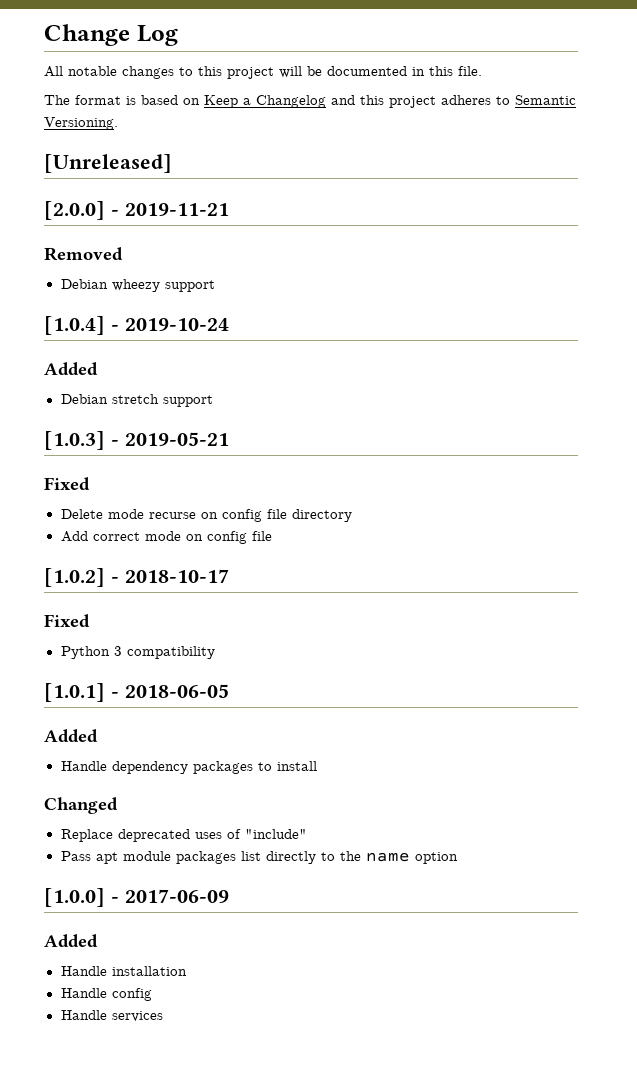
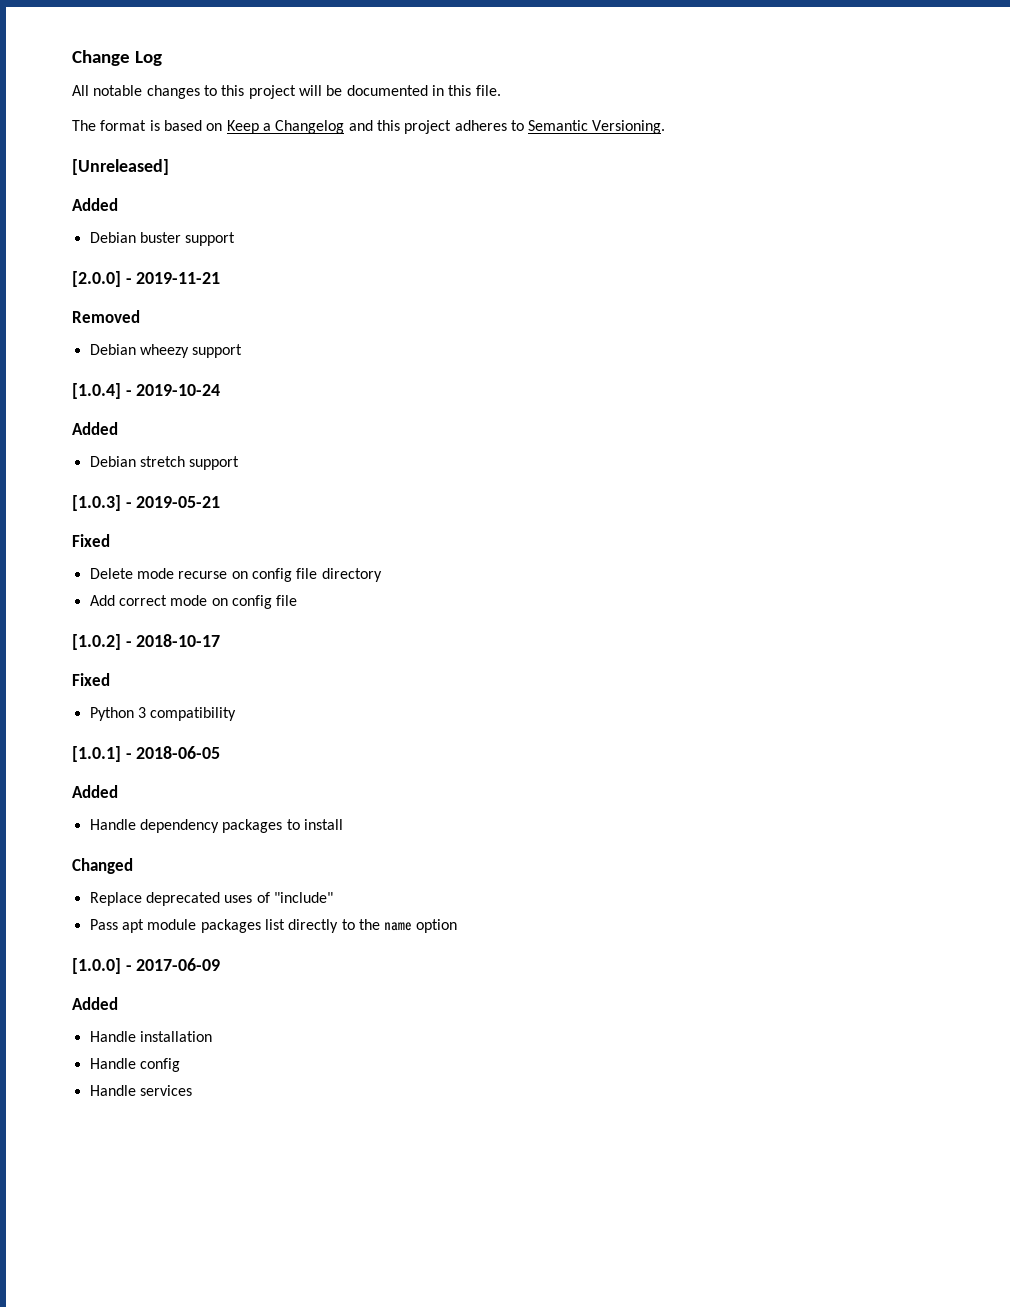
  [Unreleased]
+ Added
+ Debian buster support

